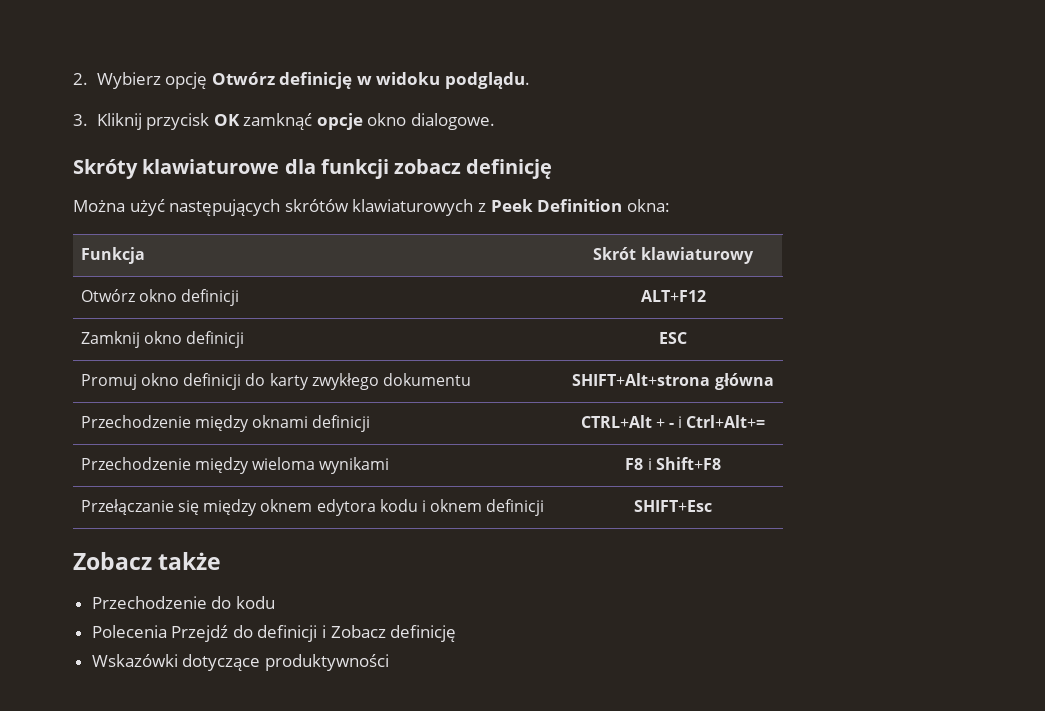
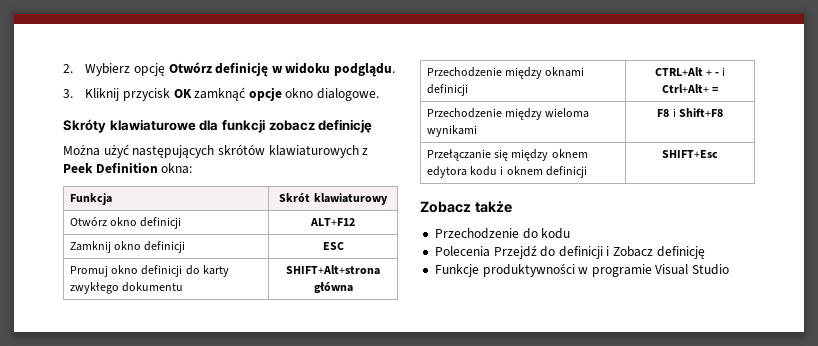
- Przechodzenie między oknami definicji | CTRL+Alt + - i Ctrl+Alt+=
+ Przechodzenie między oknami definicji | CTRL+Alt + - i Ctrl+Alt+ =
- Wskazówki dotyczące produktywności
+ Funkcje produktywności w programie Visual Studio

